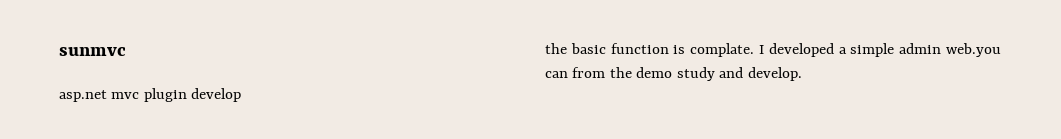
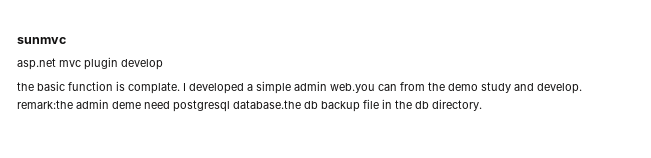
- I developed a simple admin web.you can from the demo study and develop.
+ I developed a simple admin web.you can from the demo study and develop. remark:the admin deme need postgresql database.the db backup file in the db directory.

